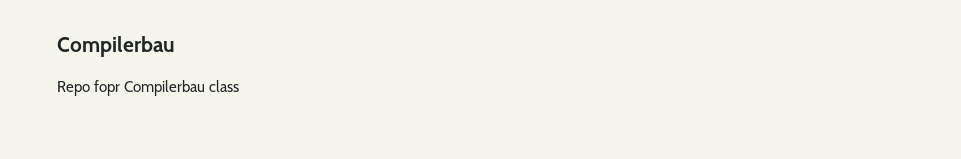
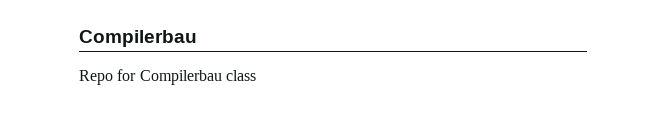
- Repo fopr Compilerbau class
+ Repo for Compilerbau class

